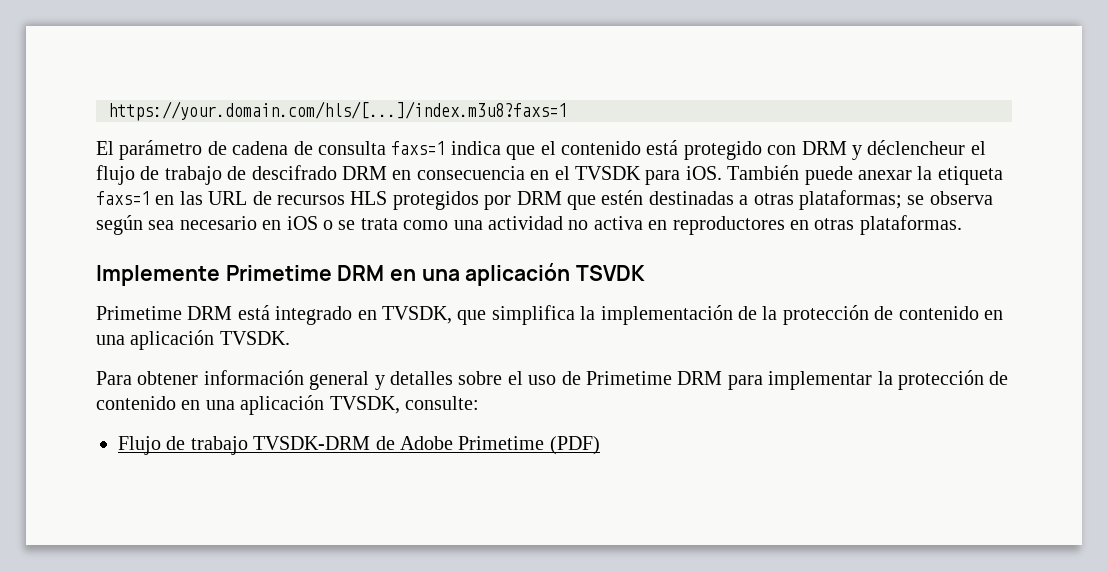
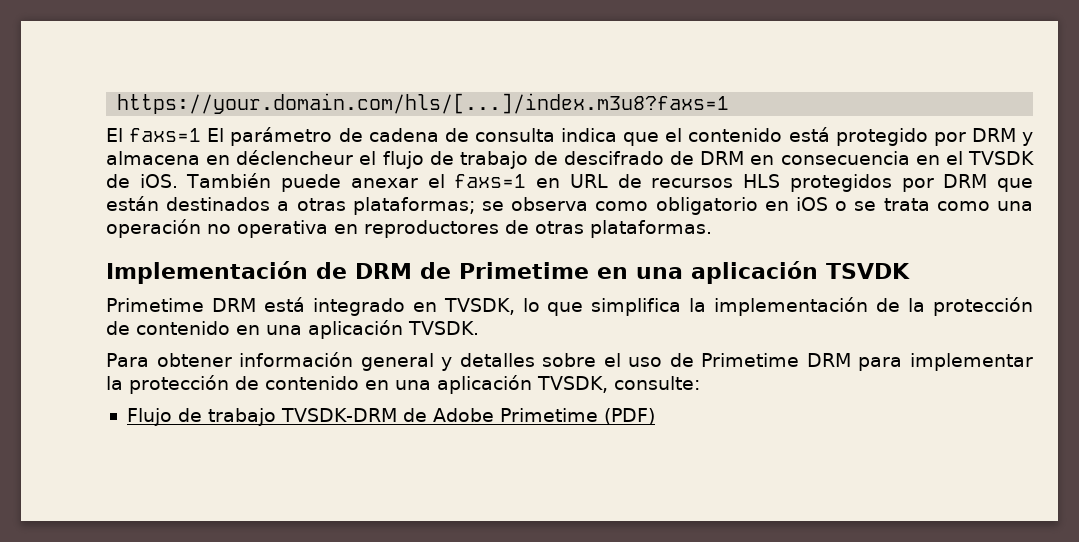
- El parámetro de cadena de consulta faxs=1 indica que el contenido está protegido con DRM y déclencheur el flujo de trabajo de descifrado DRM en consecuencia en el TVSDK para iOS.
+ El faxs=1 El parámetro de cadena de consulta indica que el contenido está protegido por DRM y almacena en déclencheur el flujo de trabajo de descifrado de DRM en consecuencia en el TVSDK de iOS.
- También puede anexar la etiqueta faxs=1 en las URL de recursos HLS protegidos por DRM que estén destinadas a otras plataformas; se observa según sea necesario en iOS o se trata como una actividad no activa en reproductores en otras plataformas.
+ También puede anexar el faxs=1 en URL de recursos HLS protegidos por DRM que están destinados a otras plataformas; se observa como obligatorio en iOS o se trata como una operación no operativa en reproductores de otras plataformas.
- Implemente Primetime DRM en una aplicación TSVDK
+ Implementación de DRM de Primetime en una aplicación TSVDK
- Primetime DRM está integrado en TVSDK, que simplifica la implementación de la protección de contenido en una aplicación TVSDK.
+ Primetime DRM está integrado en TVSDK, lo que simplifica la implementación de la protección de contenido en una aplicación TVSDK.

